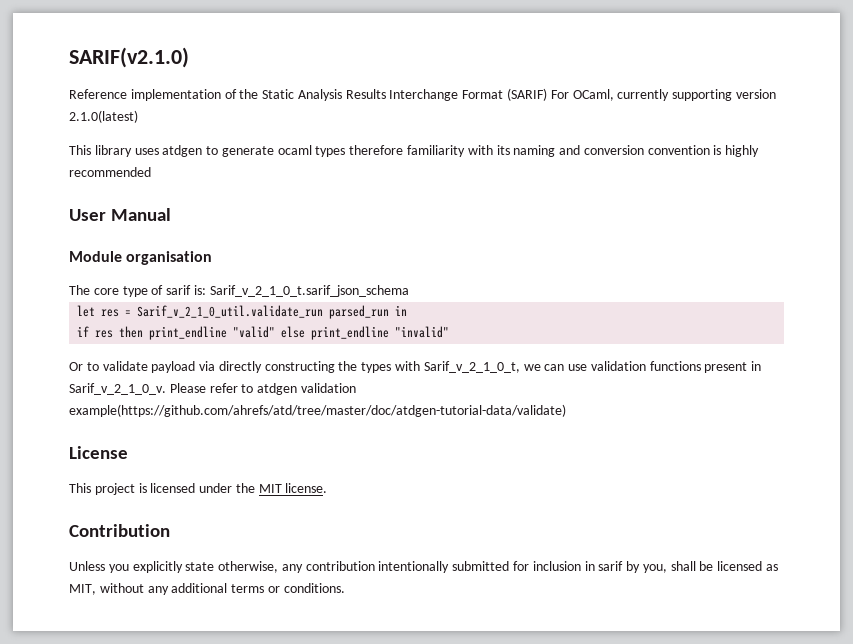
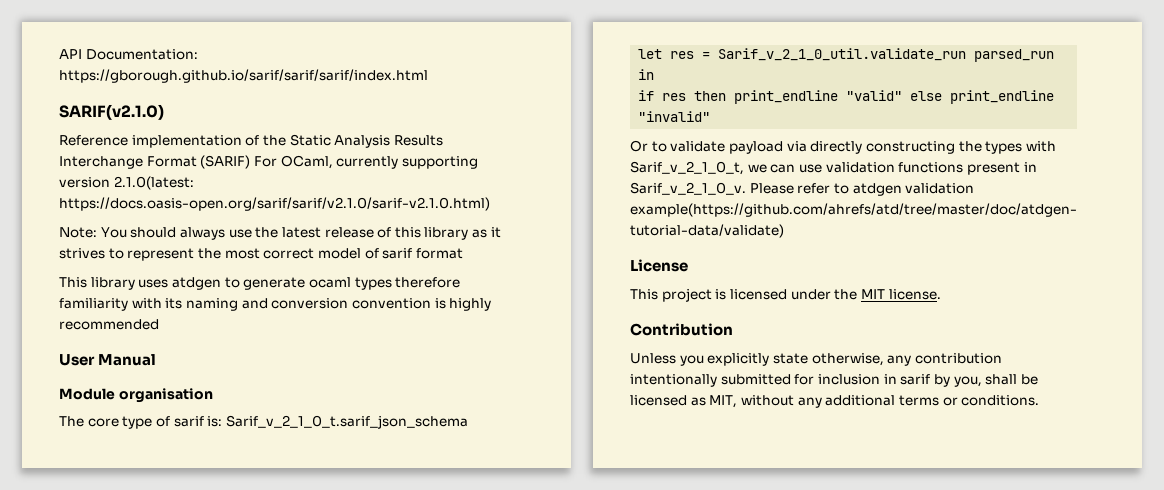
+ API Documentation: https://gborough.github.io/sarif/sarif/sarif/index.html
- Reference implementation of the Static Analysis Results Interchange Format (SARIF) For OCaml, currently supporting version 2.1.0(latest)
+ Reference implementation of the Static Analysis Results Interchange Format (SARIF) For OCaml, currently supporting version 2.1.0(latest: https://docs.oasis-open.org/sarif/sarif/v2.1.0/sarif-v2.1.0.html)
+ Note: You should always use the latest release of this library as it strives to represent the most correct model of sarif format

